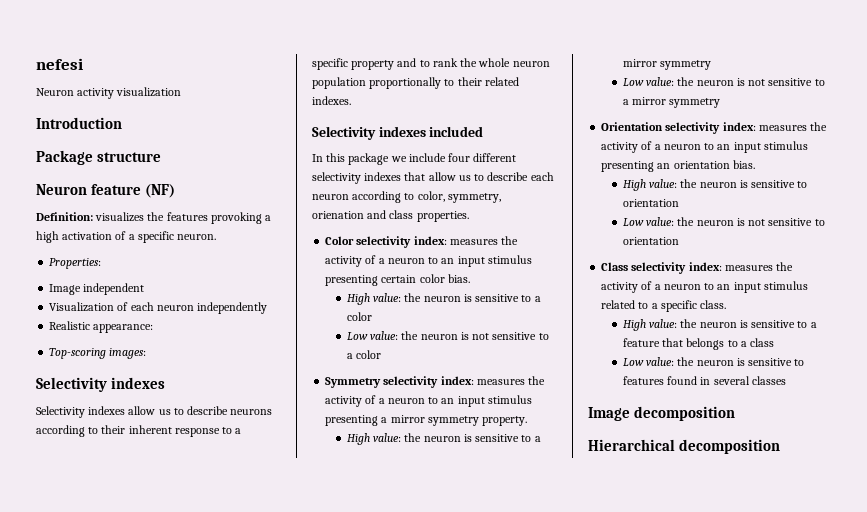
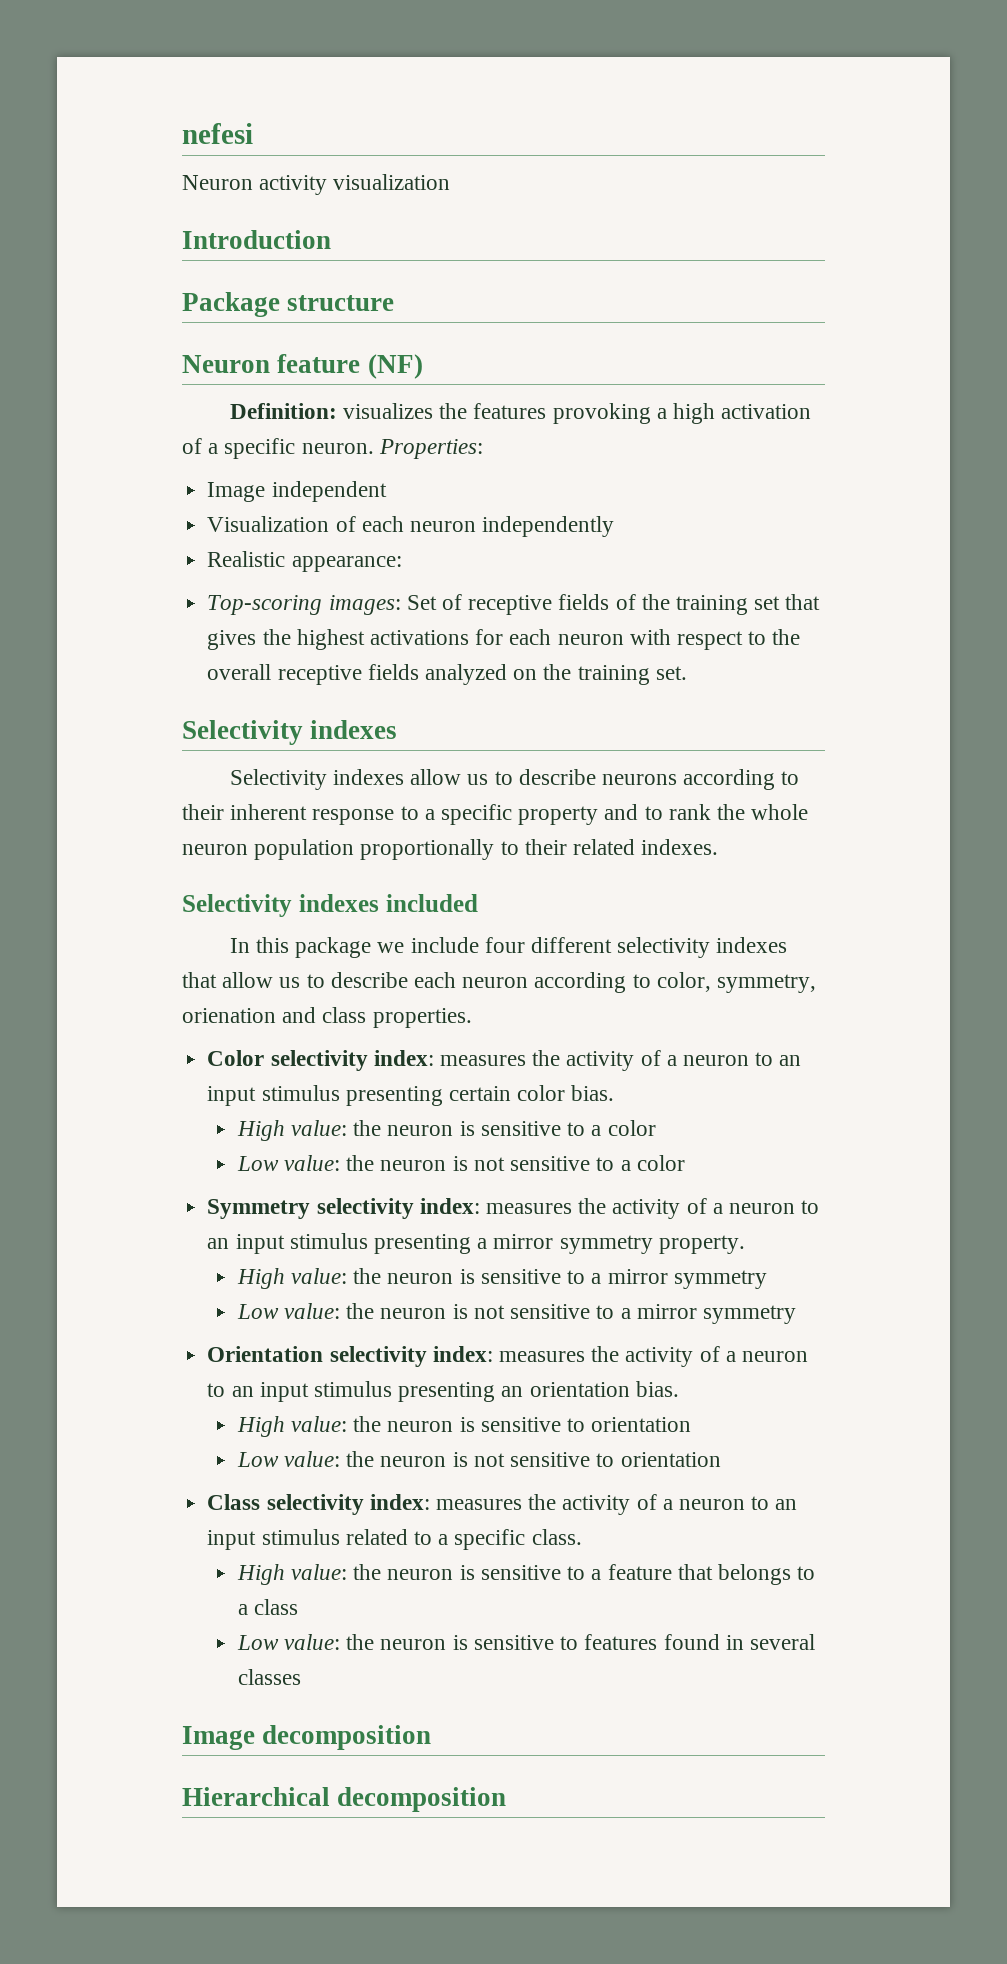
- Definition: visualizes the features provoking a high activation of a specific neuron.
- Properties:
+ Definition: visualizes the features provoking a high activation of a specific neuron. Properties:
- Top-scoring images:
+ Top-scoring images: Set of receptive fields of the training set that gives the highest activations for each neuron with respect to the overall receptive fields analyzed on the training set.

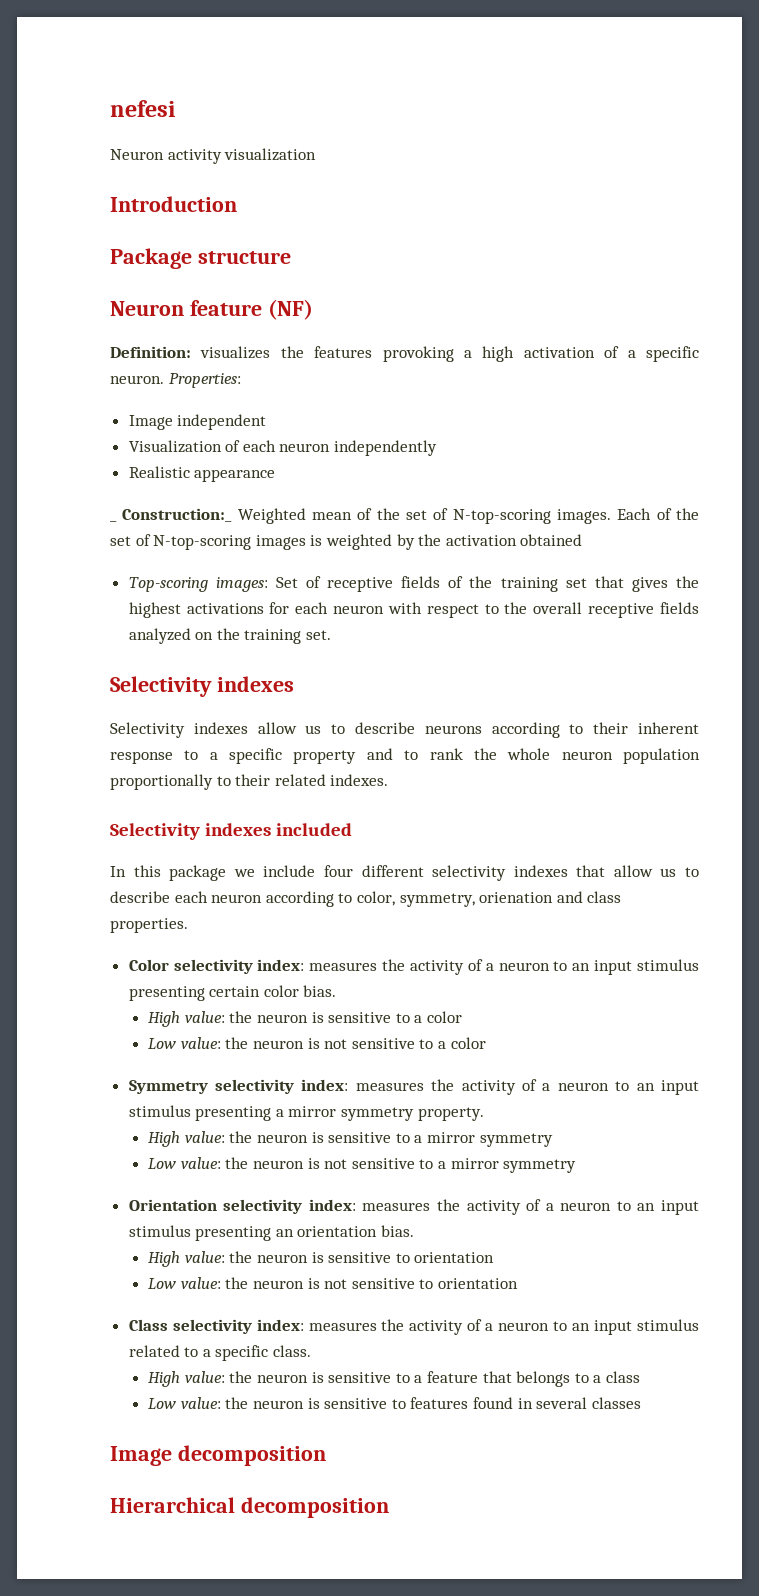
- Realistic appearance:
+ Realistic appearance
+ _ Construction:_ Weighted mean of the set of N-top-scoring images. Each of the set of N-top-scoring images is weighted by the activation obtained

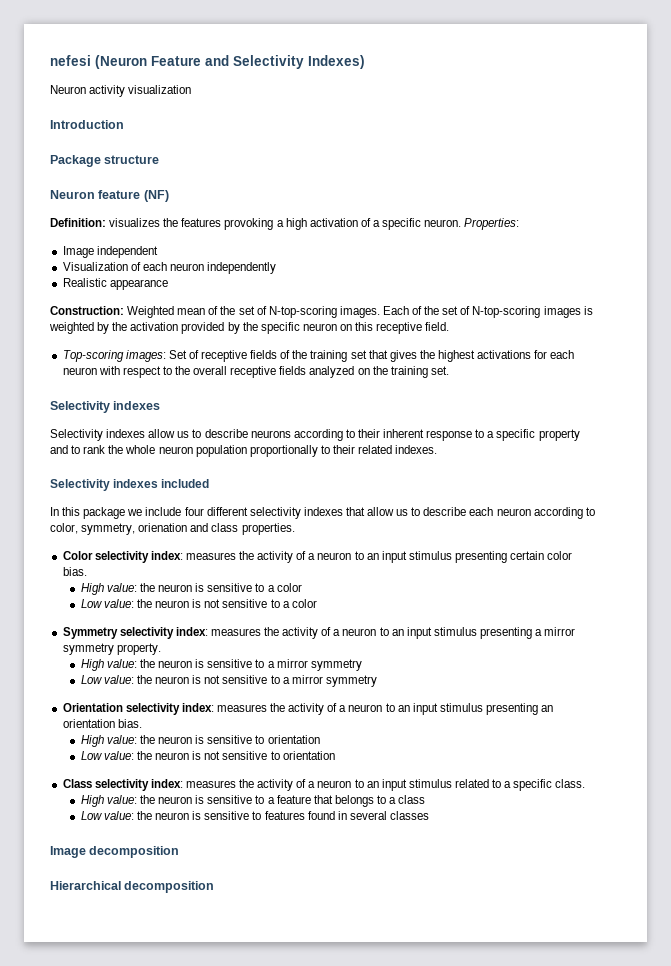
- nefesi
+ nefesi (Neuron Feature and Selectivity Indexes)
- _ Construction:_ Weighted mean of the set of N-top-scoring images.
+ Construction: Weighted mean of the set of N-top-scoring images.
- Each of the set of N-top-scoring images is weighted by the activation obtained
+ Each of the set of N-top-scoring images is weighted by the activation provided by the specific neuron on this receptive field.

